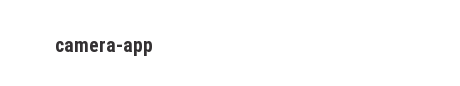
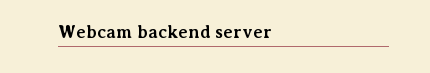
- camera-app
+ Webcam backend server

